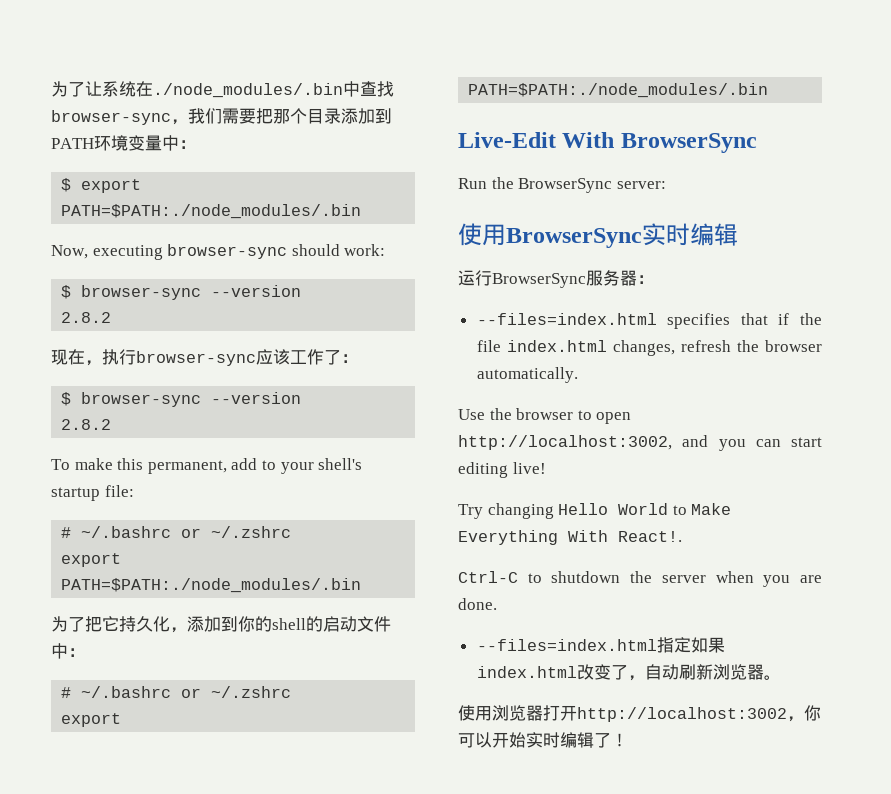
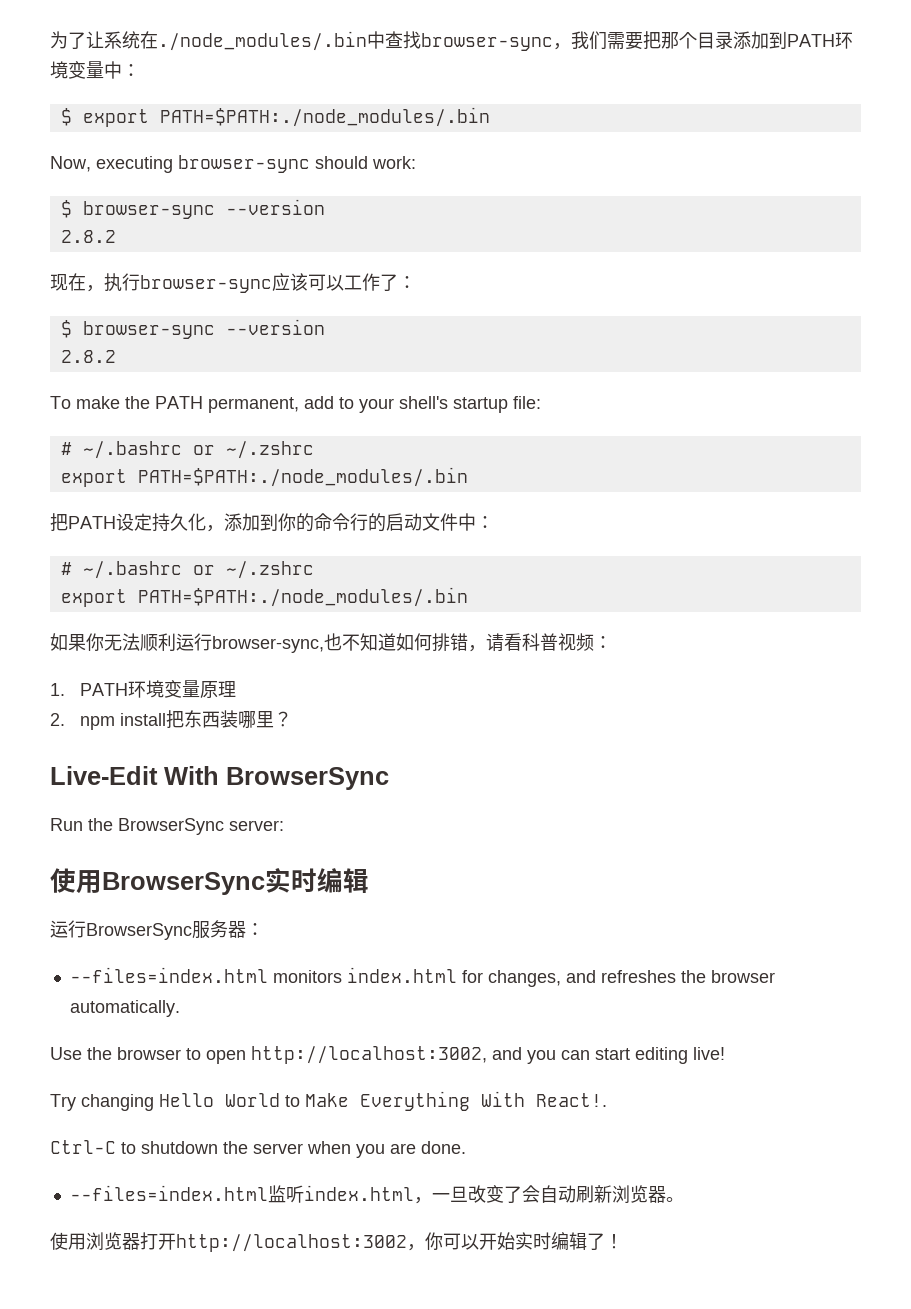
- 现在，执行browser-sync应该工作了：
+ 现在，执行browser-sync应该可以工作了：
- To make this permanent, add to your shell's startup file:
+ To make the PATH permanent, add to your shell's startup file:
- 为了把它持久化，添加到你的shell的启动文件中：
+ 把PATH设定持久化，添加到你的命令行的启动文件中：
+ 如果你无法顺利运行browser-sync,也不知道如何排错，请看科普视频：
+ 1. PATH环境变量原理
+ 2. npm install把东西装哪里？
- --files=index.html specifies that if the file index.html changes, refresh the browser automatically.
+ --files=index.html monitors index.html for changes, and refreshes the browser automatically.
- --files=index.html指定如果index.html改变了，自动刷新浏览器。
+ --files=index.html监听index.html，一旦改变了会自动刷新浏览器。

